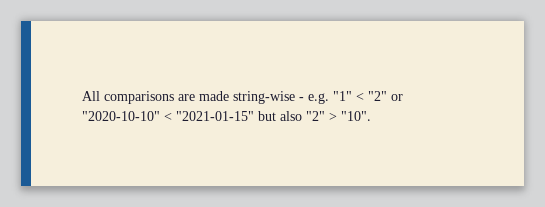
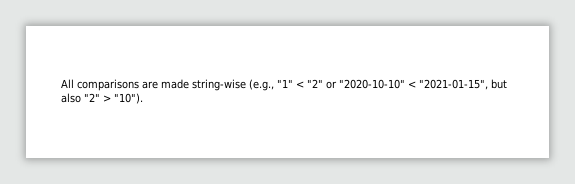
- All comparisons are made string-wise - e.g. "1" < "2" or "2020-10-10" < "2021-01-15" but also "2" > "10".
+ All comparisons are made string-wise (e.g., "1" < "2" or "2020-10-10" < "2021-01-15", but also "2" > "10").

